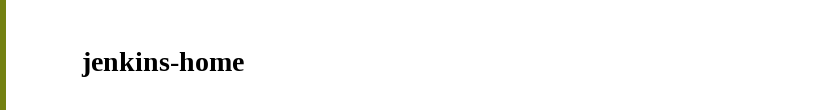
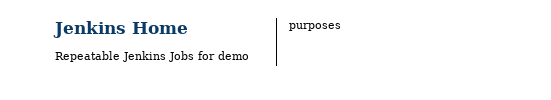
- jenkins-home
+ Jenkins Home
+ Repeatable Jenkins Jobs for demo purposes

